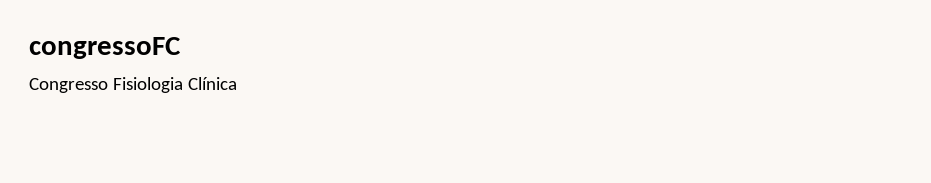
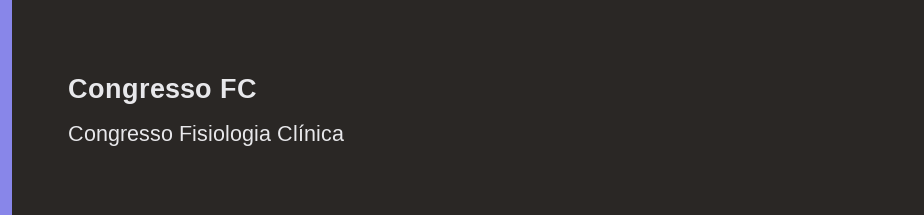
- congressoFC
+ Congresso FC

